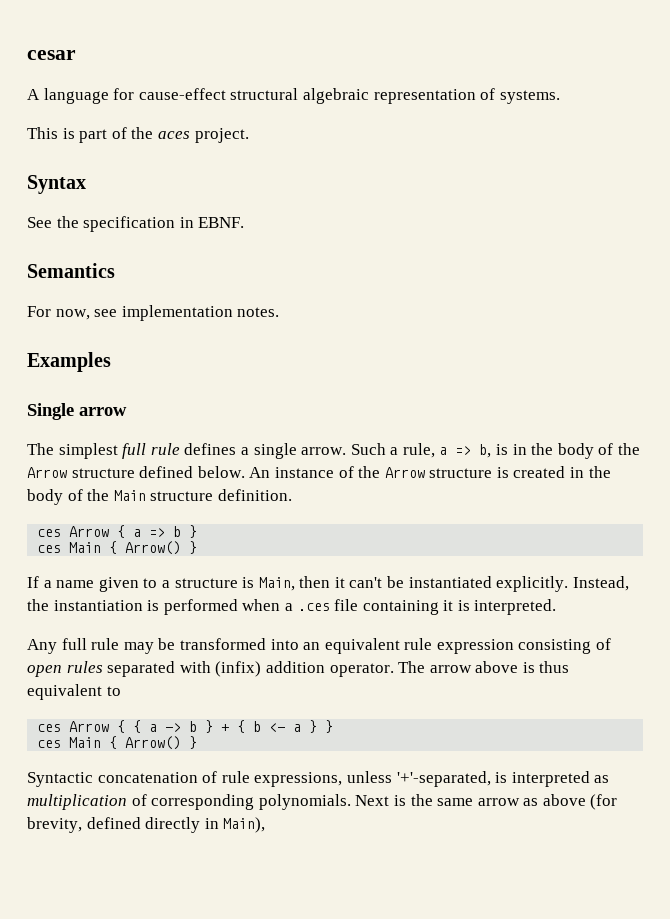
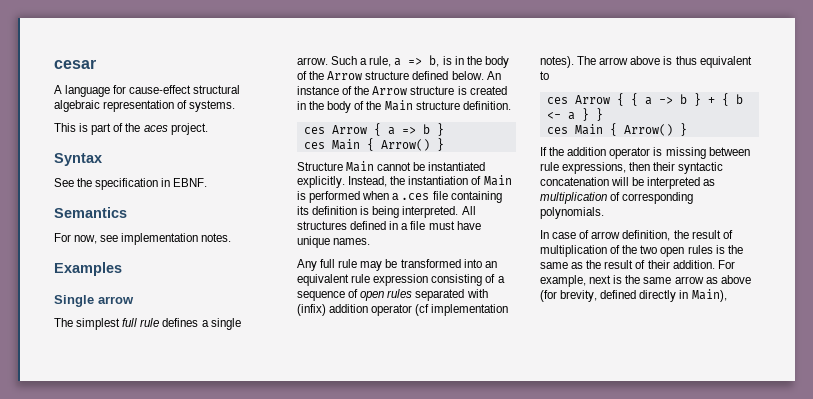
- If a name given to a structure is Main, then it can't be instantiated explicitly.
+ Structure Main cannot be instantiated explicitly.
- Instead, the instantiation is performed when a .ces file containing it is interpreted.
+ Instead, the instantiation of Main is performed when a .ces file containing its definition is being interpreted. All structures defined in a file must have unique names.
- Any full rule may be transformed into an equivalent rule expression consisting of open rules separated with (infix) addition operator.
+ Any full rule may be transformed into an equivalent rule expression consisting of a sequence of open rules separated with (infix) addition operator (cf implementation notes).
- Syntactic concatenation of rule expressions, unless '+'-separated, is interpreted as multiplication of corresponding polynomials. Next is the same arrow as above (for brevity, defined directly in Main),
+ If the addition operator is missing between rule expressions, then their syntactic concatenation will be interpreted as multiplication of corresponding polynomials.
+ In case of arrow definition, the result of multiplication of the two open rules is the same as the result of their addition. For example, next is the same arrow as above (for brevity, defined directly in Main),

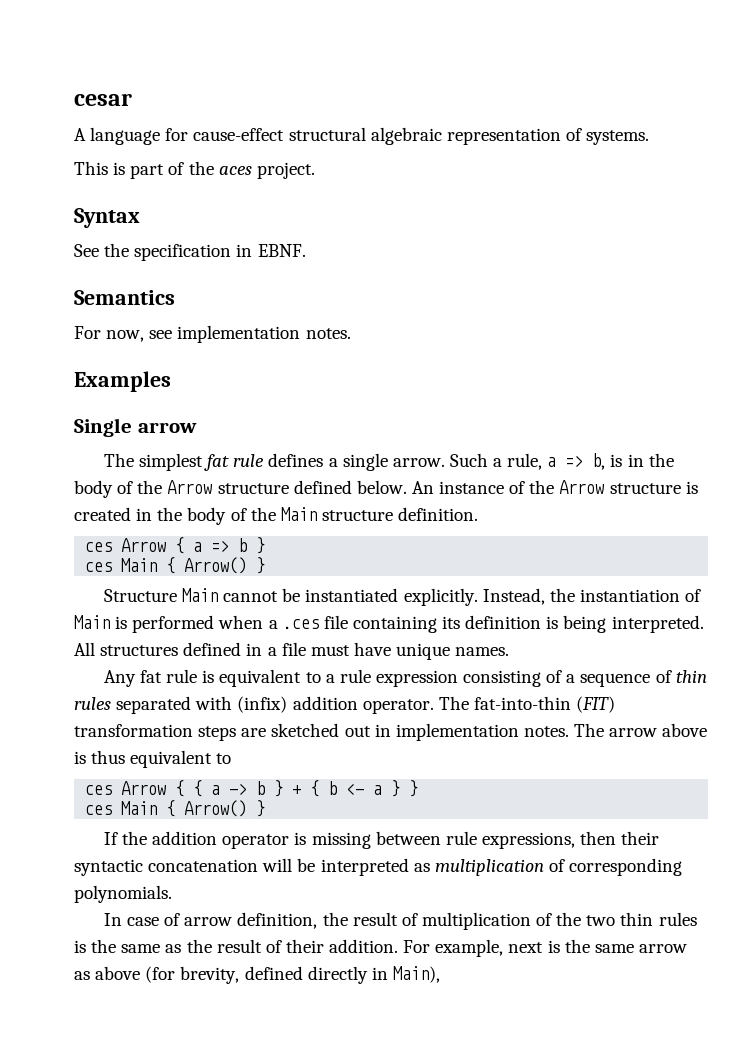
- The simplest full rule defines a single arrow.
+ The simplest fat rule defines a single arrow.
- Any full rule may be transformed into an equivalent rule expression consisting of a sequence of open rules separated with (infix) addition operator (cf implementation notes).
+ Any fat rule is equivalent to a rule expression consisting of a sequence of thin rules separated with (infix) addition operator. The fat-into-thin (FIT) transformation steps are sketched out in implementation notes.
- In case of arrow definition, the result of multiplication of the two open rules is the same as the result of their addition.
+ In case of arrow definition, the result of multiplication of the two thin rules is the same as the result of their addition.

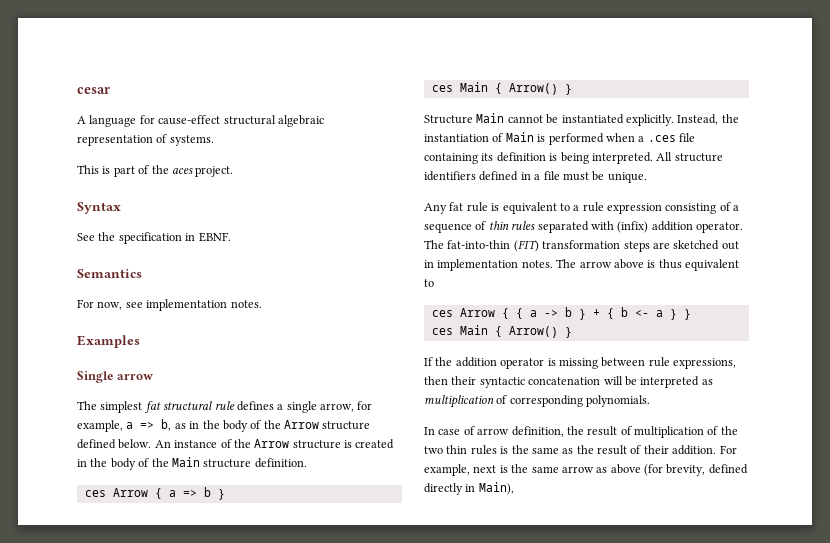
- The simplest fat rule defines a single arrow. Such a rule, a => b, is in the body of the Arrow structure defined below.
+ The simplest fat structural rule defines a single arrow, for example, a => b, as in the body of the Arrow structure defined below.
- All structures defined in a file must have unique names.
+ All structure identifiers defined in a file must be unique.

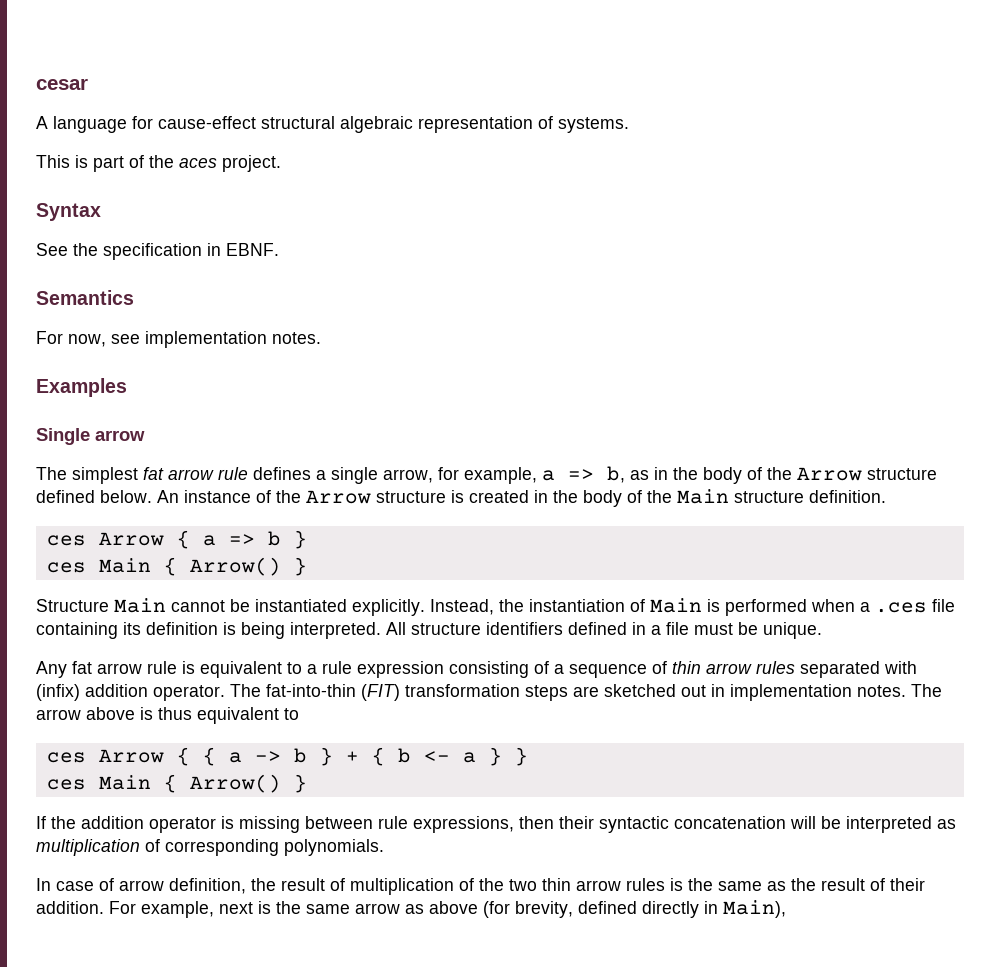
- The simplest fat structural rule defines a single arrow, for example, a => b, as in the body of the Arrow structure defined below.
+ The simplest fat arrow rule defines a single arrow, for example, a => b, as in the body of the Arrow structure defined below.
- Any fat rule is equivalent to a rule expression consisting of a sequence of thin rules separated with (infix) addition operator.
+ Any fat arrow rule is equivalent to a rule expression consisting of a sequence of thin arrow rules separated with (infix) addition operator.
- In case of arrow definition, the result of multiplication of the two thin rules is the same as the result of their addition.
+ In case of arrow definition, the result of multiplication of the two thin arrow rules is the same as the result of their addition.

